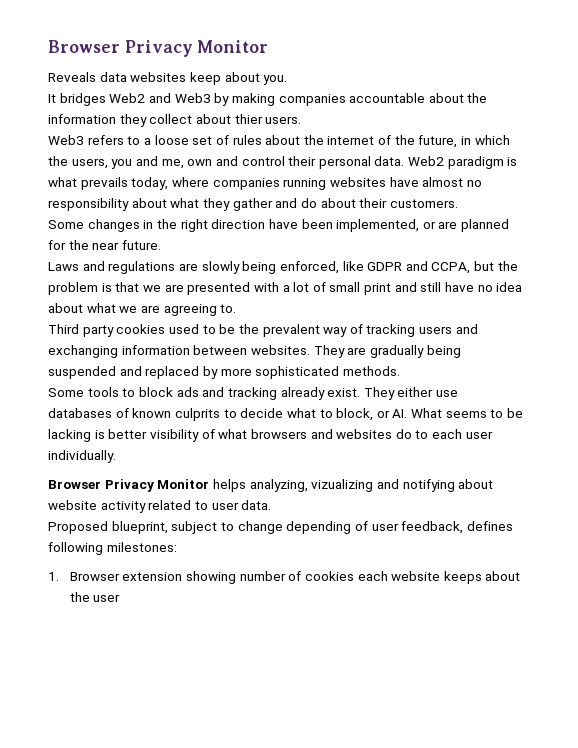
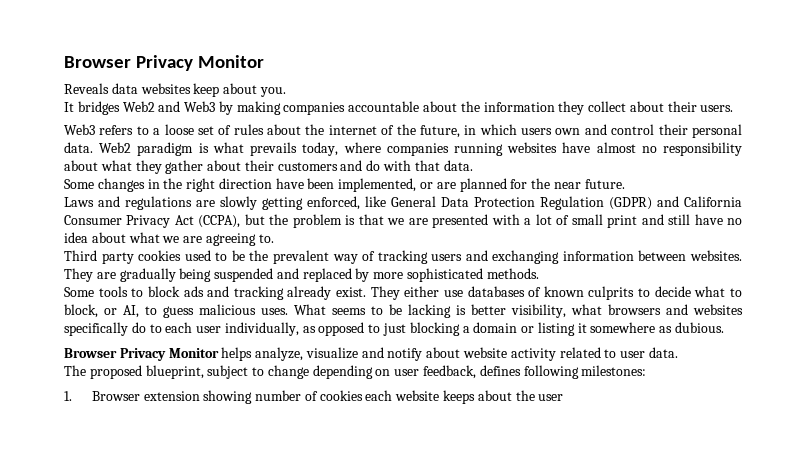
- It bridges Web2 and Web3 by making companies accountable about the information they collect about thier users.
+ It bridges Web2 and Web3 by making companies accountable about the information they collect about their users.
- Web3 refers to a loose set of rules about the internet of the future, in which the users, you and me, own and control their personal data.
+ Web3 refers to a loose set of rules about the internet of the future, in which users own and control their personal data.
- Web2 paradigm is what prevails today, where companies running websites have almost no responsibility about what they gather and do about their customers.
+ Web2 paradigm is what prevails today, where companies running websites have almost no responsibility about what they gather about their customers and do with that data.
- Laws and regulations are slowly being enforced, like GDPR and CCPA, but the problem is that we are presented with a lot of small print and still have no idea about what we are agreeing to.
+ Laws and regulations are slowly getting enforced, like General Data Protection Regulation (GDPR) and California Consumer Privacy Act (CCPA), but the problem is that we are presented with a lot of small print and still have no idea about what we are agreeing to.
- They either use databases of known culprits to decide what to block, or AI. What seems to be lacking is better visibility of what browsers and websites do to each user individually.
+ They either use databases of known culprits to decide what to block, or AI, to guess malicious uses. What seems to be lacking is better visibility, what browsers and websites specifically do to each user individually, as opposed to just blocking a domain or listing it somewhere as dubious.
- Browser Privacy Monitor helps analyzing, vizualizing and notifying about website activity related to user data.
+ Browser Privacy Monitor helps analyze, visualize and notify about website activity related to user data.
- Proposed blueprint, subject to change depending of user feedback, defines following milestones:
+ The proposed blueprint, subject to change depending on user feedback, defines following milestones:

